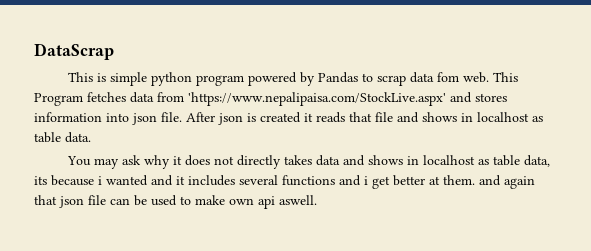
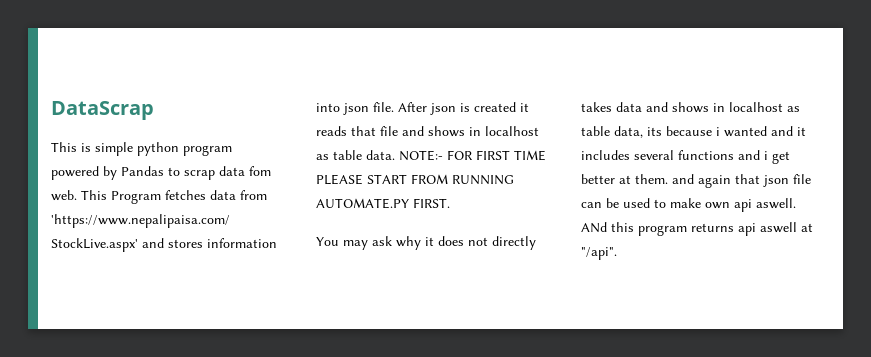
+ NOTE:- FOR FIRST TIME PLEASE START FROM RUNNING AUTOMATE.PY FIRST.
+ ANd this program returns api aswell at "/api".

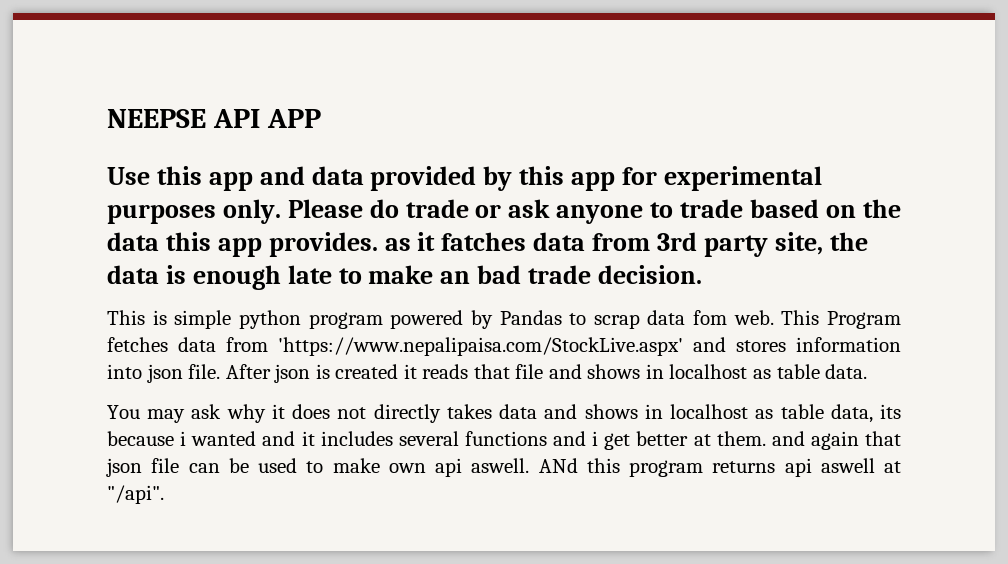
- DataScrap
+ NEEPSE API APP
+ Use this app and data provided by this app for experimental purposes only. Please do trade or ask anyone to trade based on the data this app provides. as it fatches data from 3rd party site, the data is enough late to make an bad trade decision.
- NOTE:- FOR FIRST TIME PLEASE START FROM RUNNING AUTOMATE.PY FIRST.

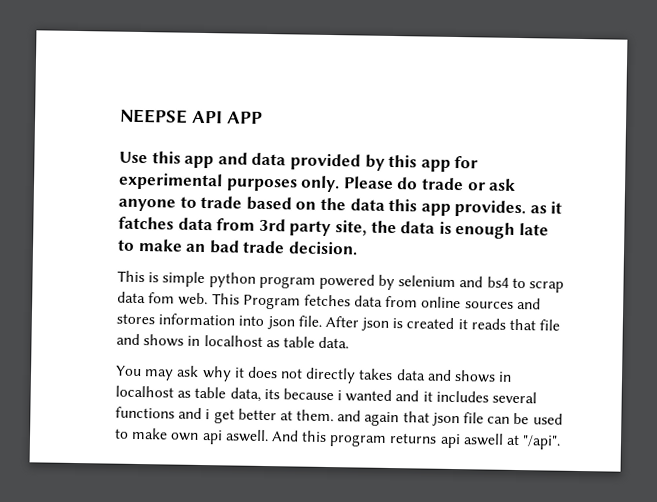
- This is simple python program powered by Pandas to scrap data fom web.
+ This is simple python program powered by selenium and bs4 to scrap data fom web.
- This Program fetches data from 'https://www.nepalipaisa.com/StockLive.aspx' and stores information into json file.
+ This Program fetches data from online sources and stores information into json file.
- ANd this program returns api aswell at "/api".
+ And this program returns api aswell at "/api".

